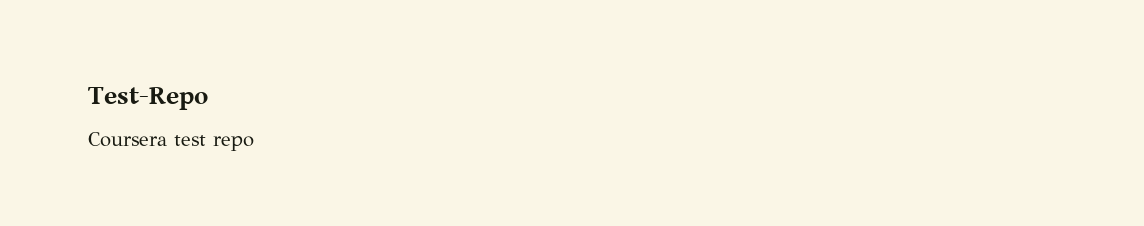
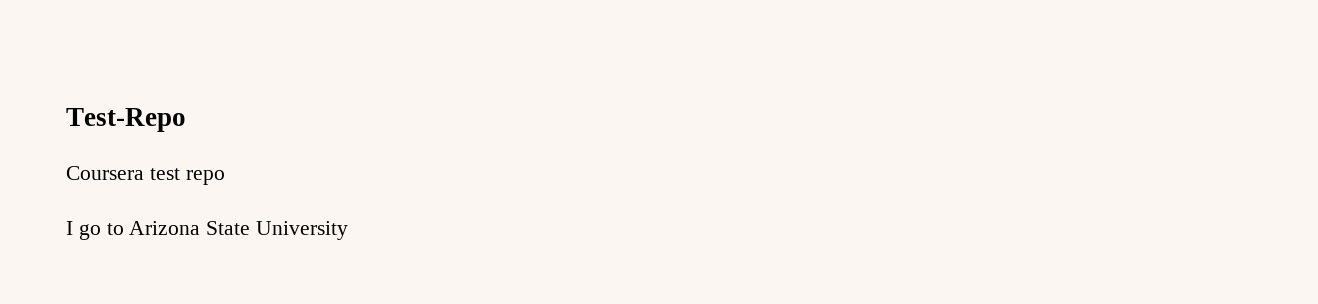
+ I go to Arizona State University

